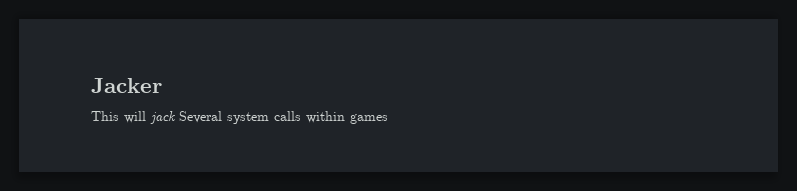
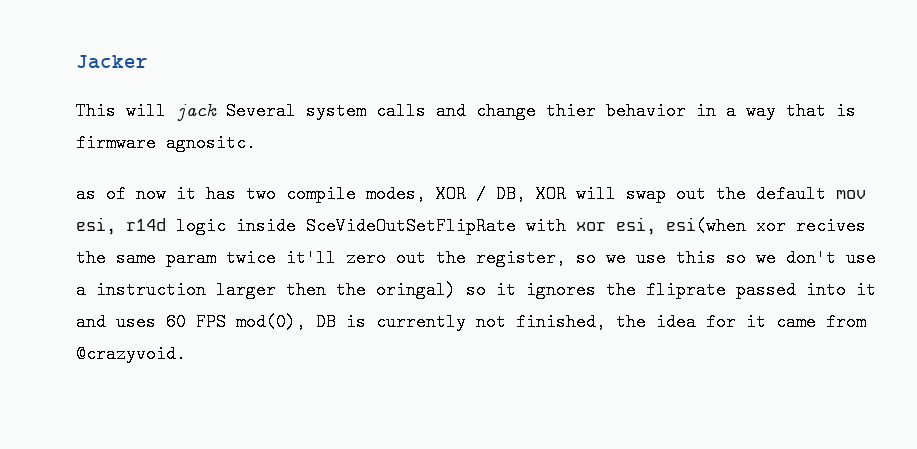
- This will jack Several system calls within games
+ This will jack Several system calls and change thier behavior in a way that is firmware agnositc.
+ as of now it has two compile modes, XOR / DB, XOR will swap out the default mov esi, r14d logic inside SceVideOutSetFlipRate with xor esi, esi(when xor recives the same param twice it'll zero out the register, so we use this so we don't use a instruction larger then the oringal) so it ignores the fliprate passed into it and uses 60 FPS mod(0), DB is currently not finished, the idea for it came from @crazyvoid.

